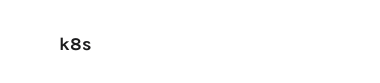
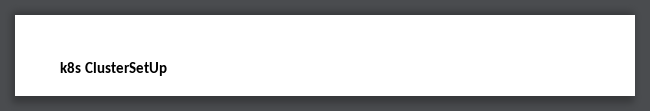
- k8s
+ k8s ClusterSetUp

